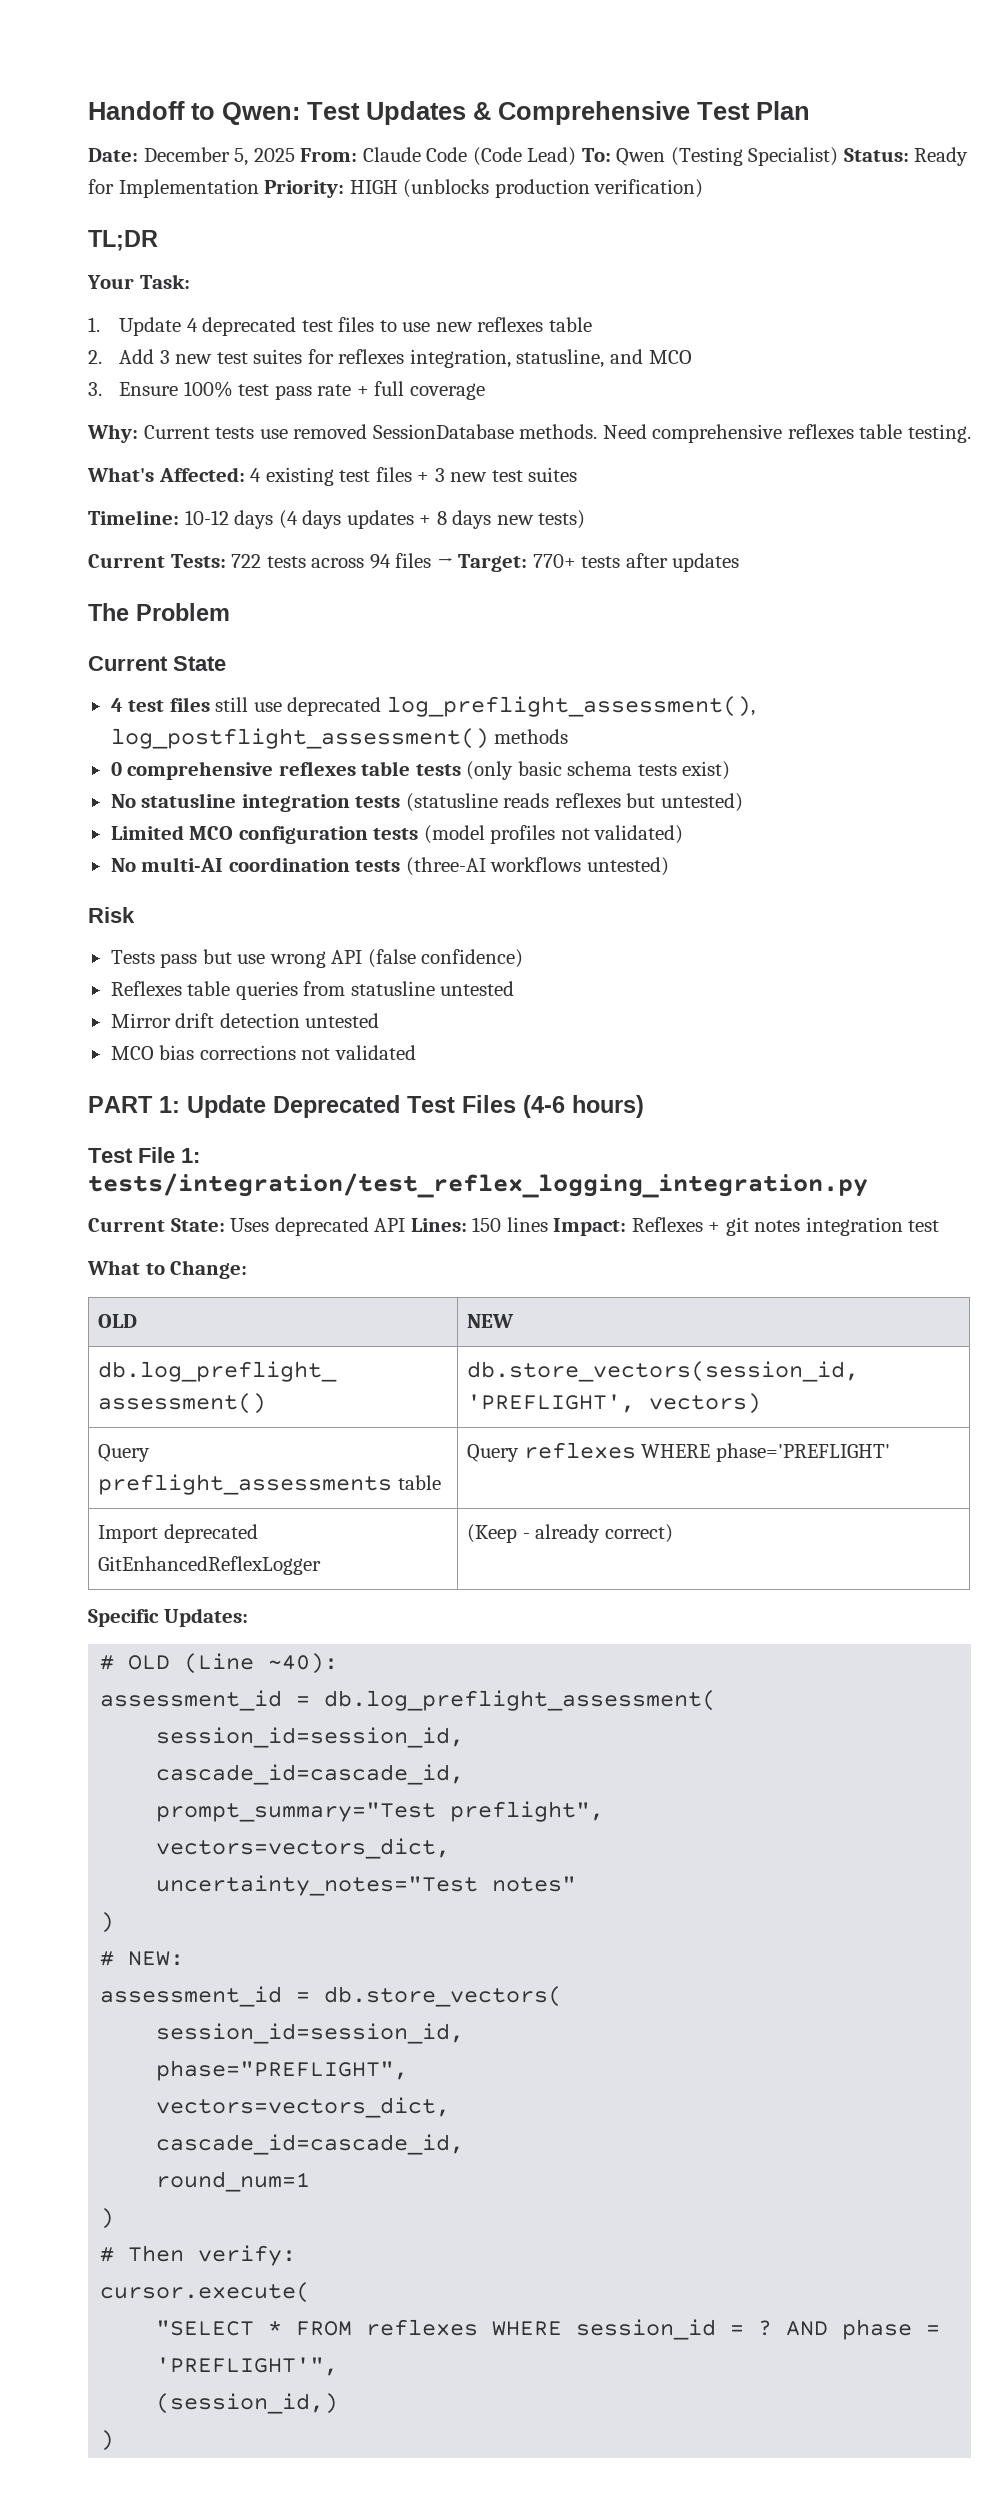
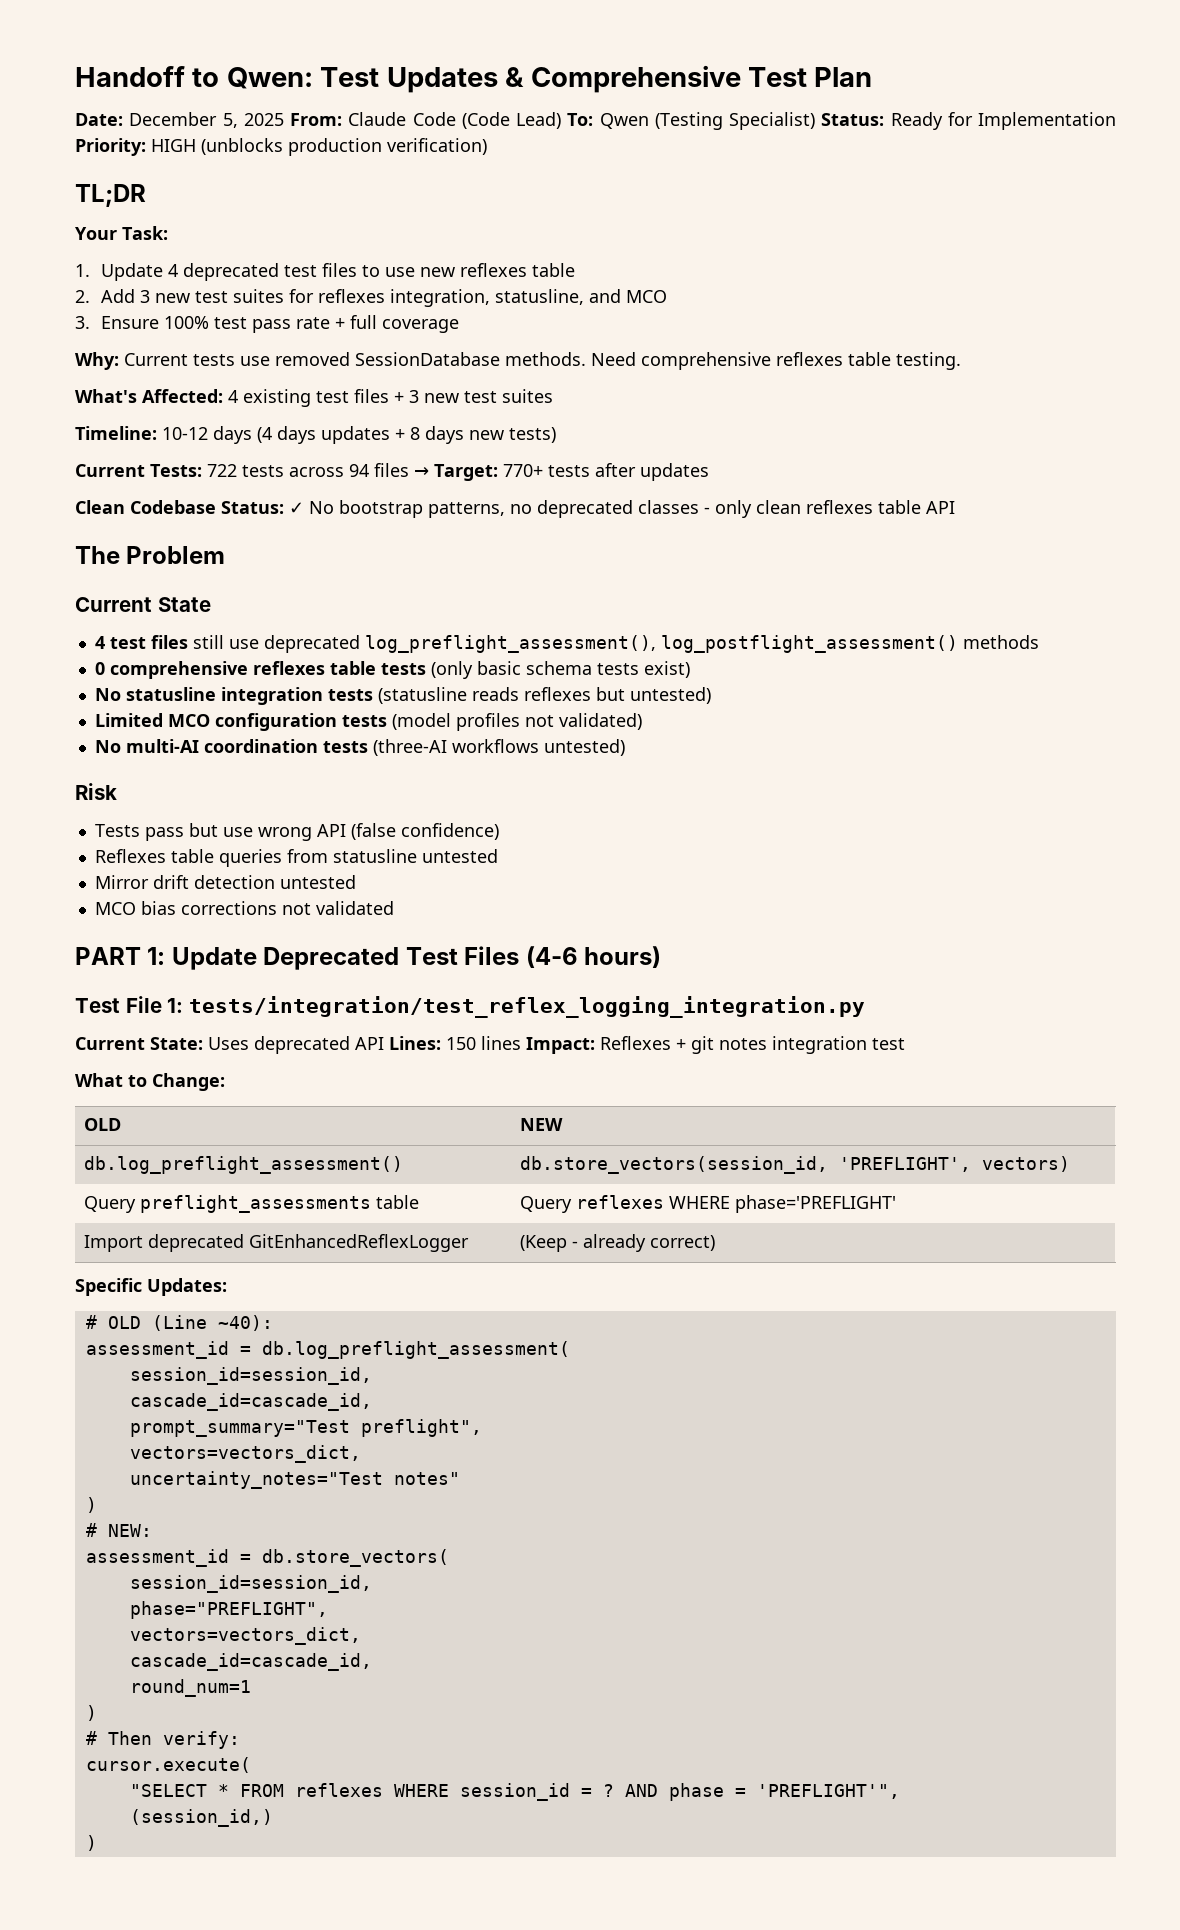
+ Clean Codebase Status: ✓ No bootstrap patterns, no deprecated classes - only clean reflexes table API

